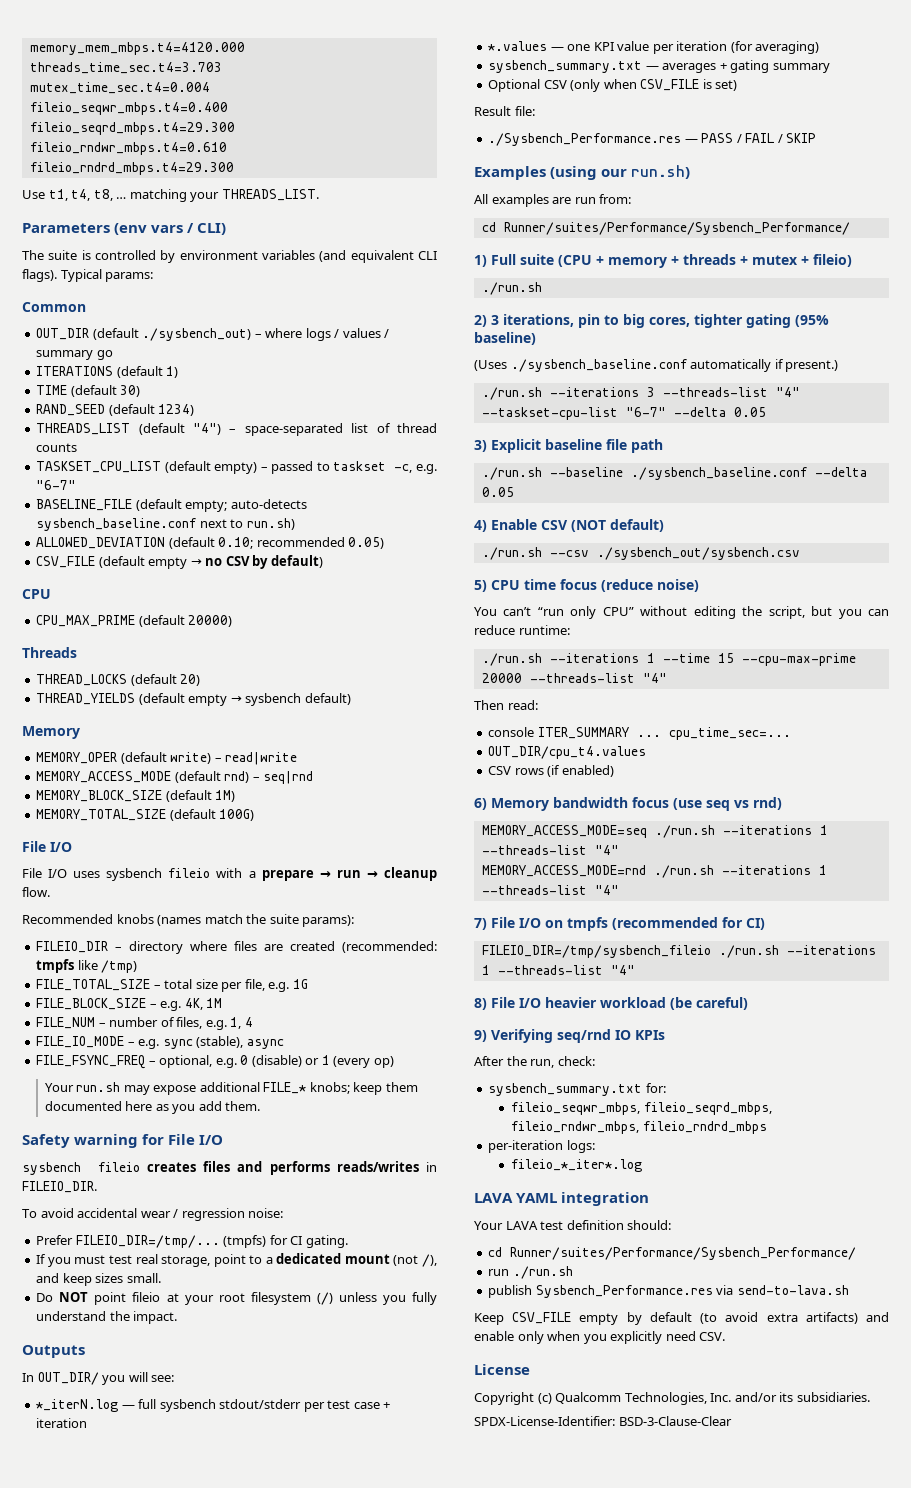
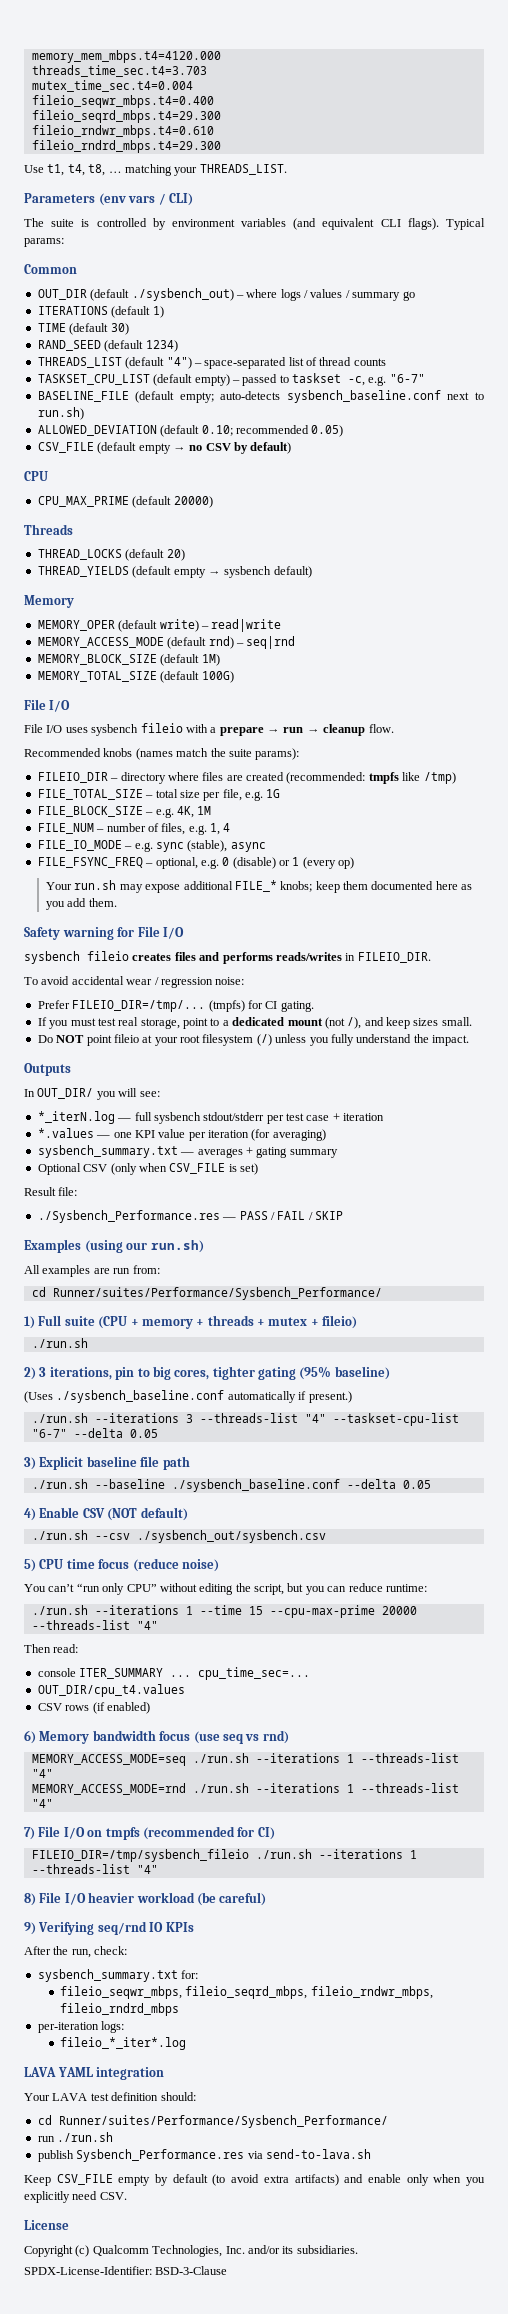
- SPDX-License-Identifier: BSD-3-Clause-Clear
+ SPDX-License-Identifier: BSD-3-Clause

